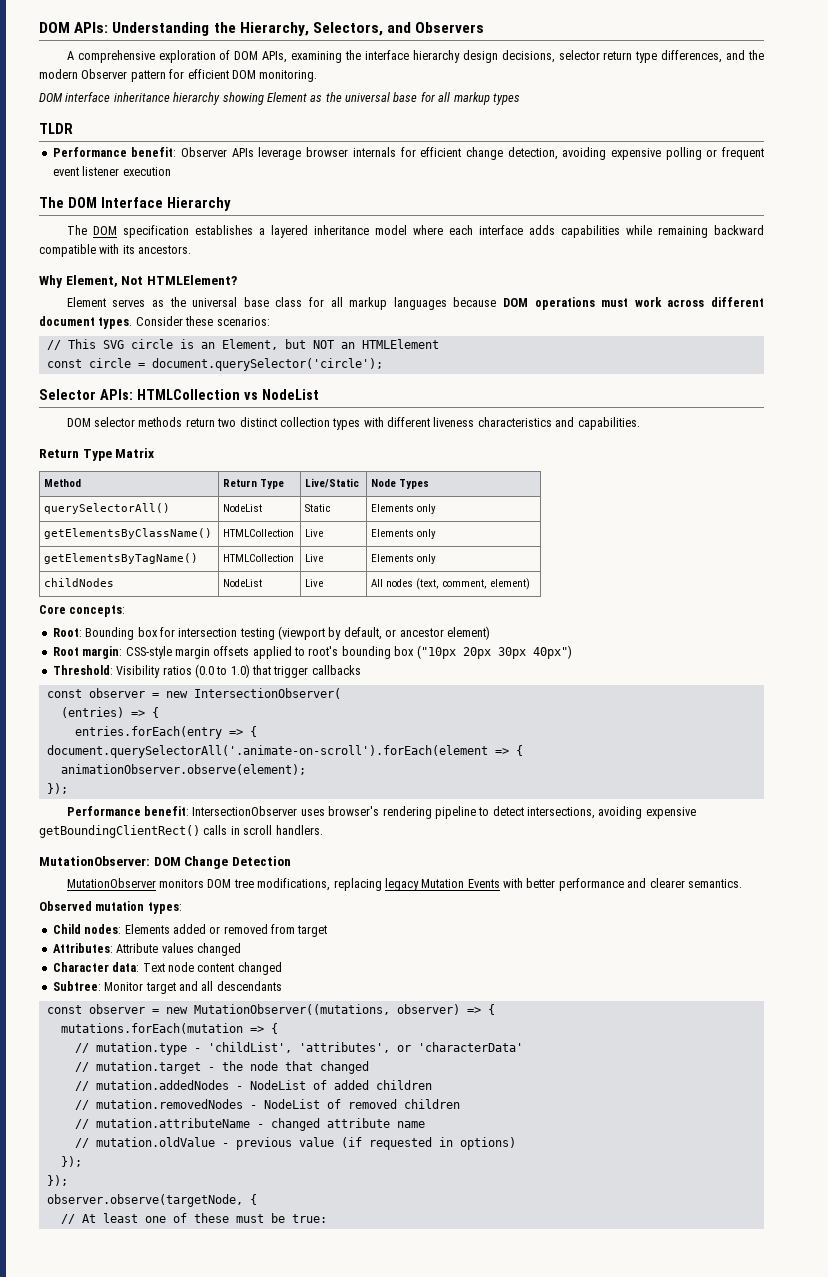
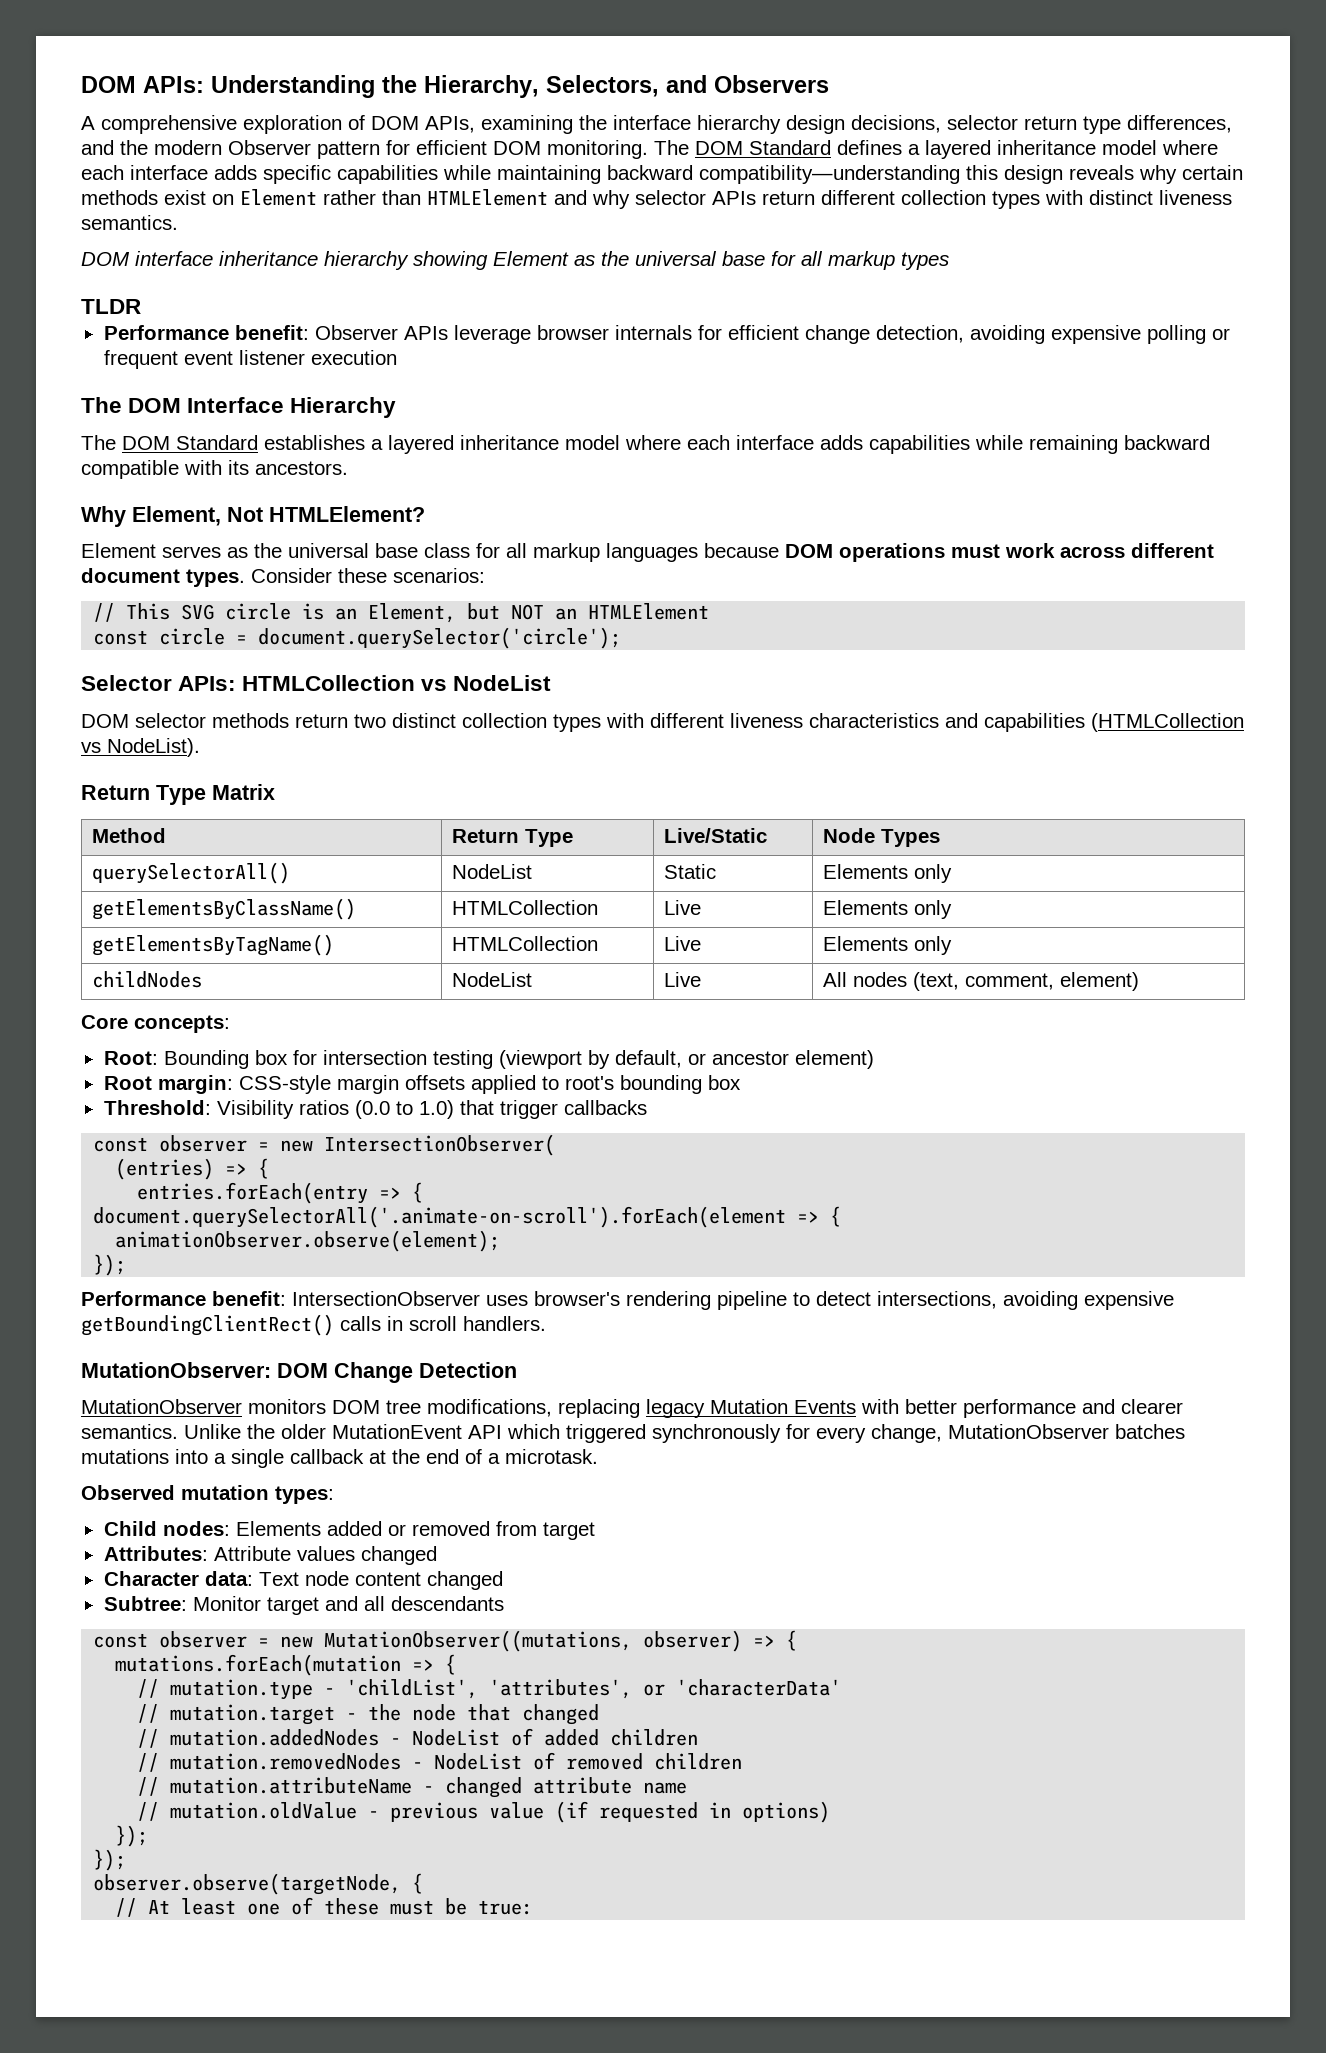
+ The DOM Standard defines a layered inheritance model where each interface adds specific capabilities while maintaining backward compatibility—understanding this design reveals why certain methods exist on Element rather than HTMLElement and why selector APIs return different collection types with distinct liveness semantics.
- The DOM specification establishes a layered inheritance model where each interface adds capabilities while remaining backward compatible with its ancestors.
+ The DOM Standard establishes a layered inheritance model where each interface adds capabilities while remaining backward compatible with its ancestors.
- DOM selector methods return two distinct collection types with different liveness characteristics and capabilities.
+ DOM selector methods return two distinct collection types with different liveness characteristics and capabilities (HTMLCollection vs NodeList).
- Root margin: CSS-style margin offsets applied to root's bounding box ("10px 20px 30px 40px")
+ Root margin: CSS-style margin offsets applied to root's bounding box
+ Unlike the older MutationEvent API which triggered synchronously for every change, MutationObserver batches mutations into a single callback at the end of a microtask.

